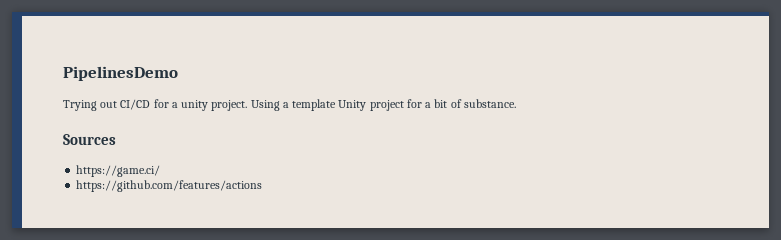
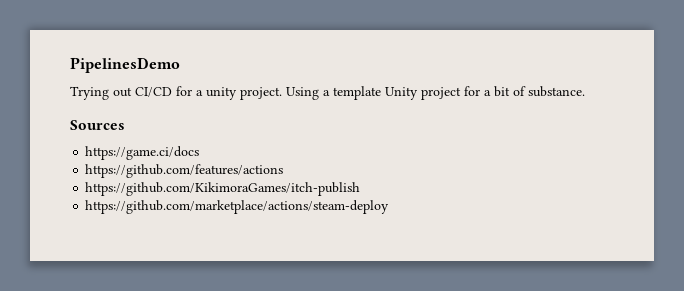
- https://game.ci/
+ https://game.ci/docs
+ https://github.com/KikimoraGames/itch-publish
+ https://github.com/marketplace/actions/steam-deploy

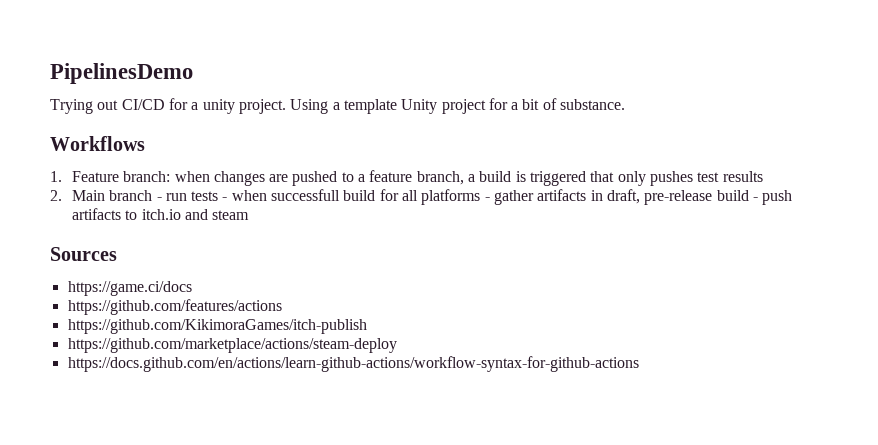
+ Workflows
+ 1. Feature branch: when changes are pushed to a feature branch, a build is triggered that only pushes test results
+ 2. Main branch - run tests - when successfull build for all platforms - gather artifacts in draft, pre-release build - push artifacts to itch.io and steam
+ https://docs.github.com/en/actions/learn-github-actions/workflow-syntax-for-github-actions

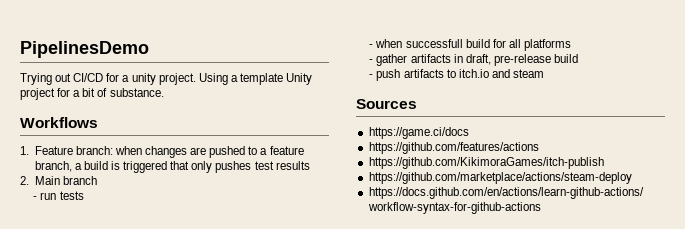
- 2. Main branch - run tests - when successfull build for all platforms - gather artifacts in draft, pre-release build - push artifacts to itch.io and steam
+ 2. Main branch
+ - run tests
+ - when successfull build for all platforms
+ - gather artifacts in draft, pre-release build
+ - push artifacts to itch.io and steam

